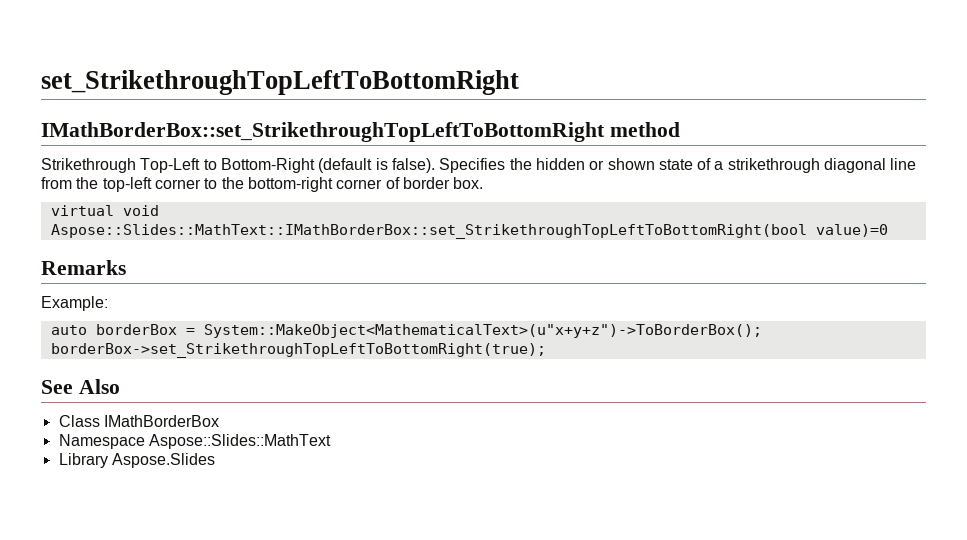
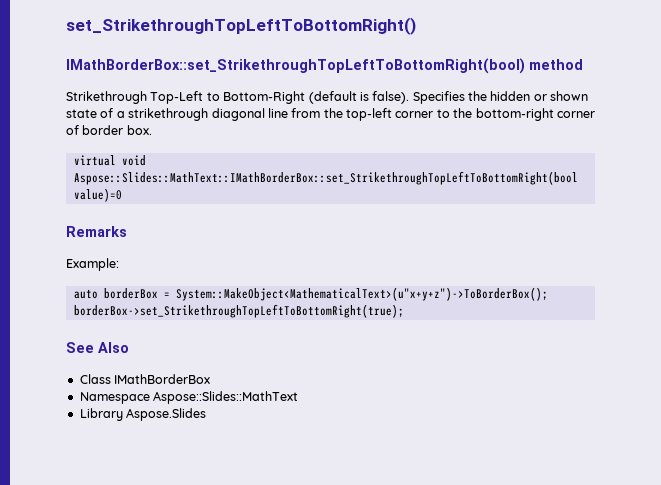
- set_StrikethroughTopLeftToBottomRight
- IMathBorderBox::set_StrikethroughTopLeftToBottomRight method
+ set_StrikethroughTopLeftToBottomRight()
+ IMathBorderBox::set_StrikethroughTopLeftToBottomRight(bool) method

